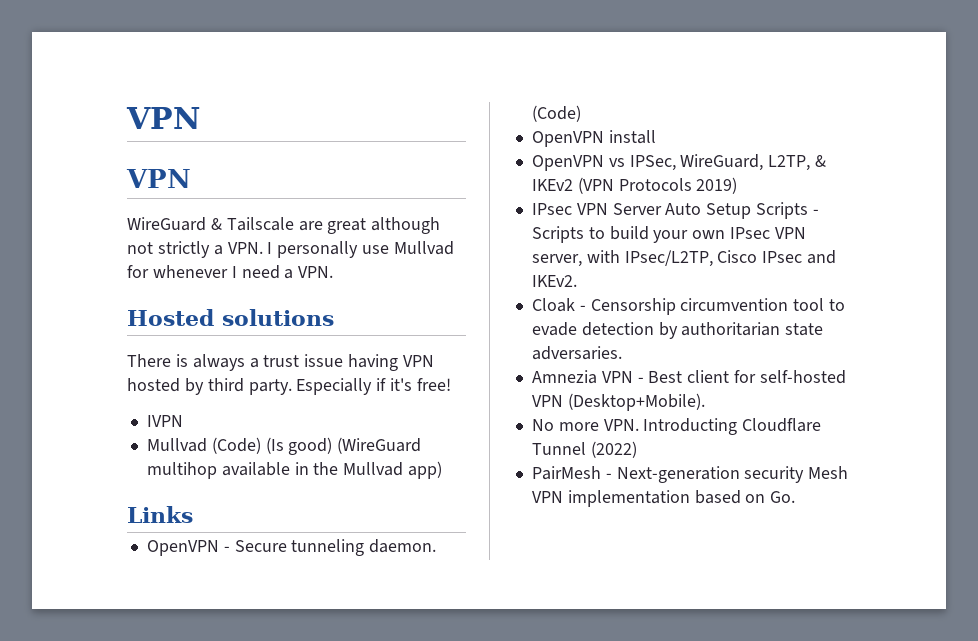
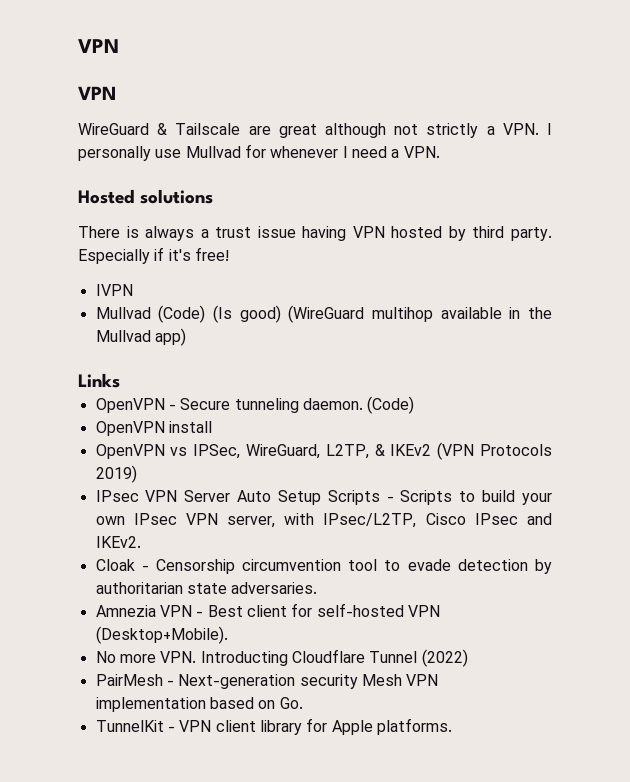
+ TunnelKit - VPN client library for Apple platforms.

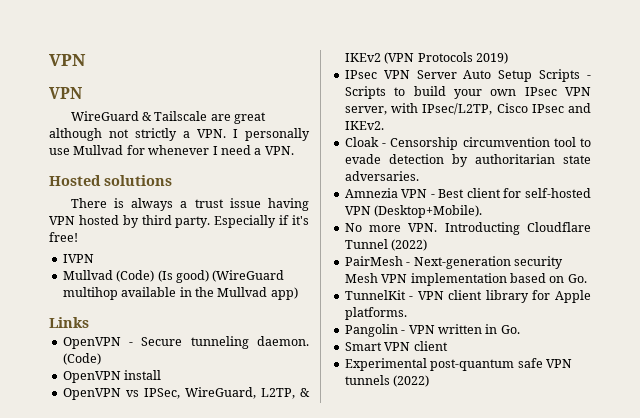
+ Pangolin - VPN written in Go.
+ Smart VPN client
+ Experimental post-quantum safe VPN tunnels (2022)

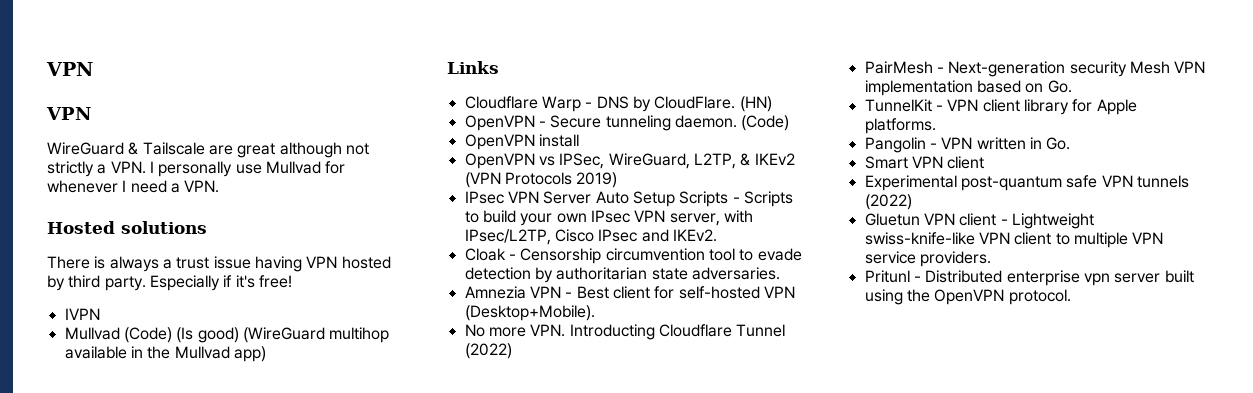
+ Cloudflare Warp - DNS by CloudFlare. (HN)
+ Gluetun VPN client - Lightweight swiss-knife-like VPN client to multiple VPN service providers.
+ Pritunl - Distributed enterprise vpn server built using the OpenVPN protocol.

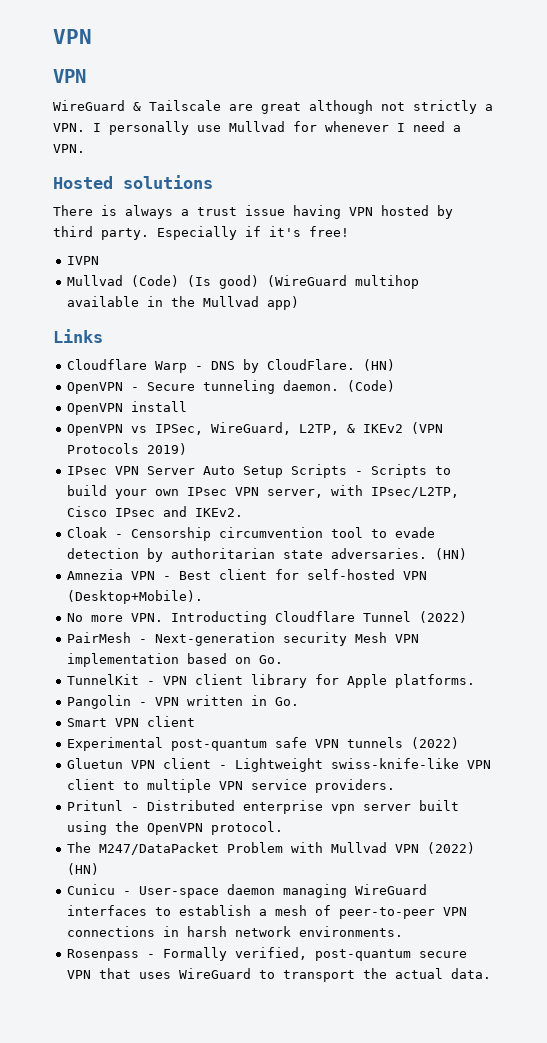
- Cloak - Censorship circumvention tool to evade detection by authoritarian state adversaries.
+ Cloak - Censorship circumvention tool to evade detection by authoritarian state adversaries. (HN)
+ The M247/DataPacket Problem with Mullvad VPN (2022) (HN)
+ Cunicu - User-space daemon managing WireGuard interfaces to establish a mesh of peer-to-peer VPN connections in harsh network environments.
+ Rosenpass - Formally verified, post-quantum secure VPN that uses WireGuard to transport the actual data.

